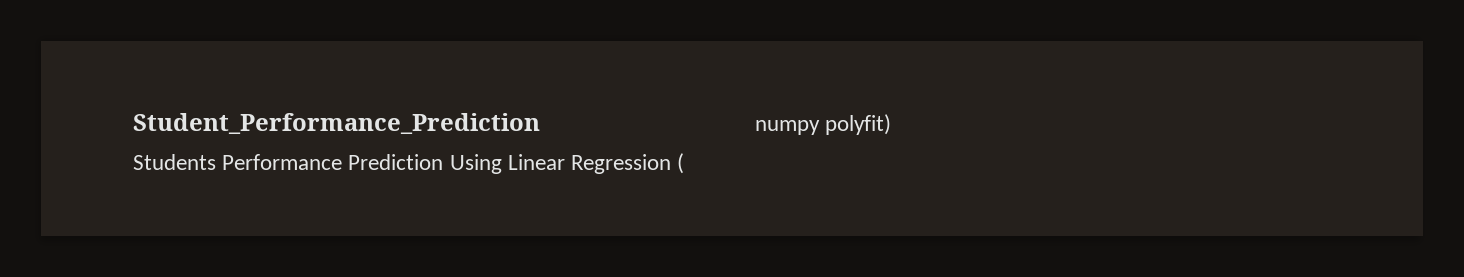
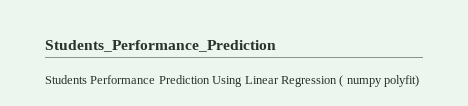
- Student_Performance_Prediction
+ Students_Performance_Prediction

